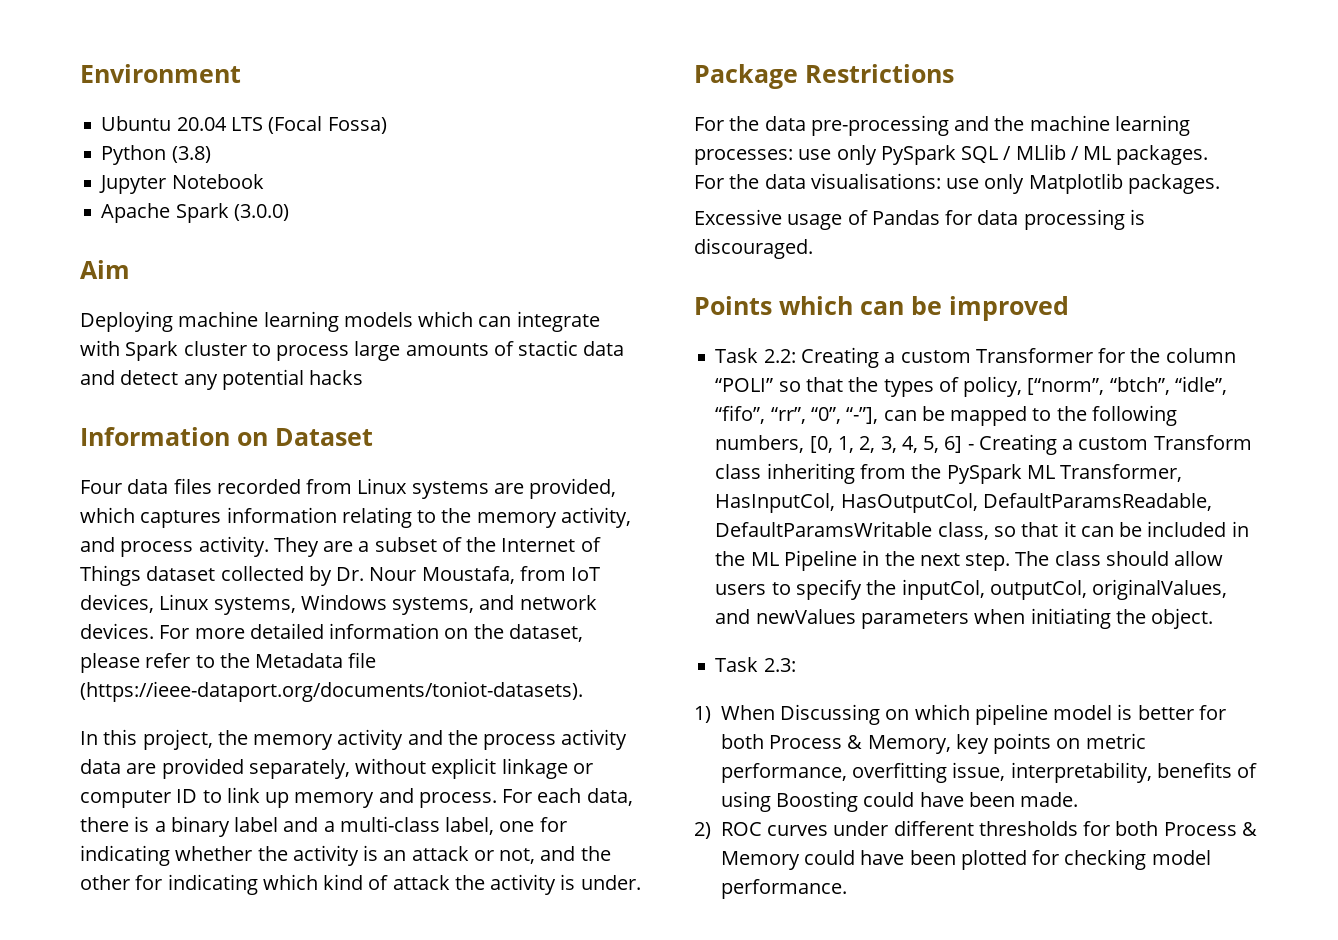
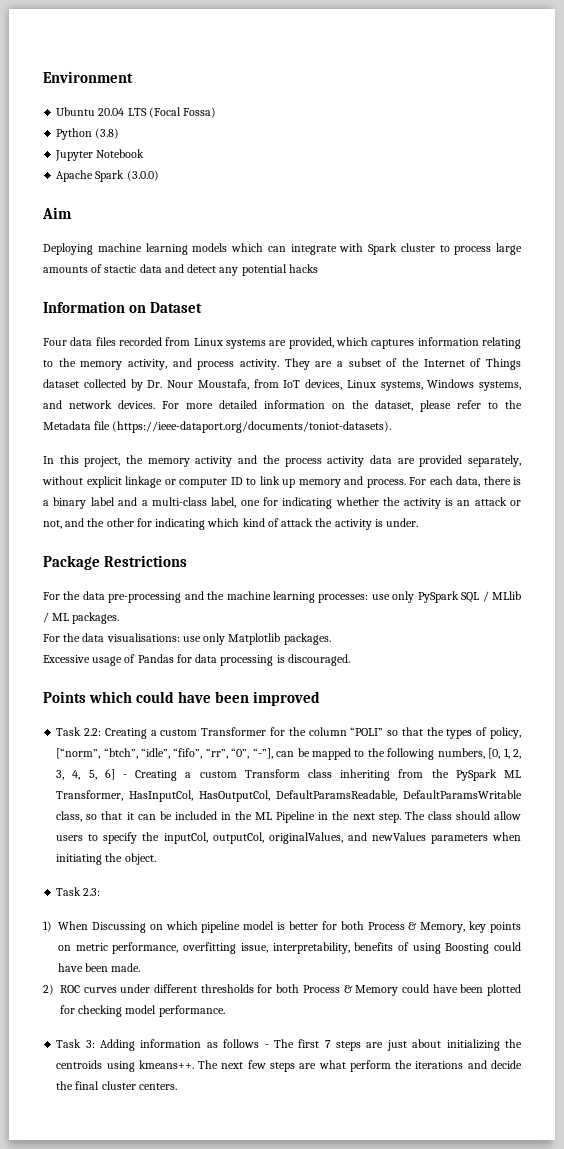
- Points which can be improved
+ Points which could have been improved
+ Task 3: Adding information as follows - The first 7 steps are just about initializing the centroids using kmeans++. The next few steps are what perform the iterations and decide the final cluster centers.

